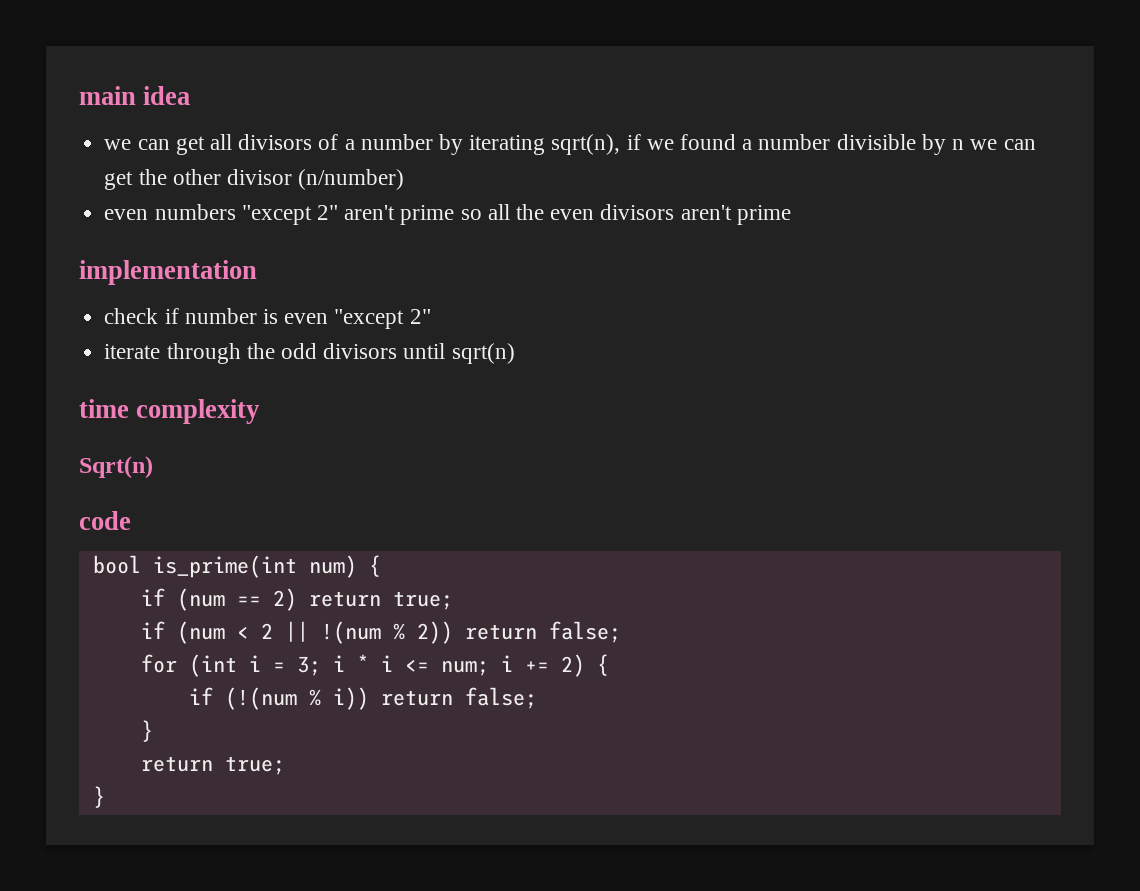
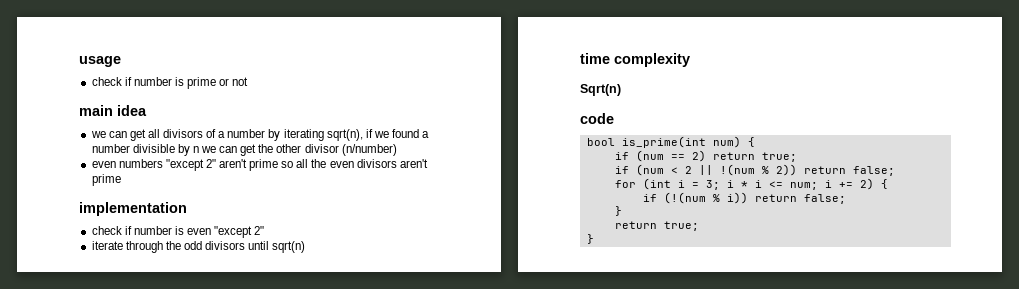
+ usage
+ check if number is prime or not

